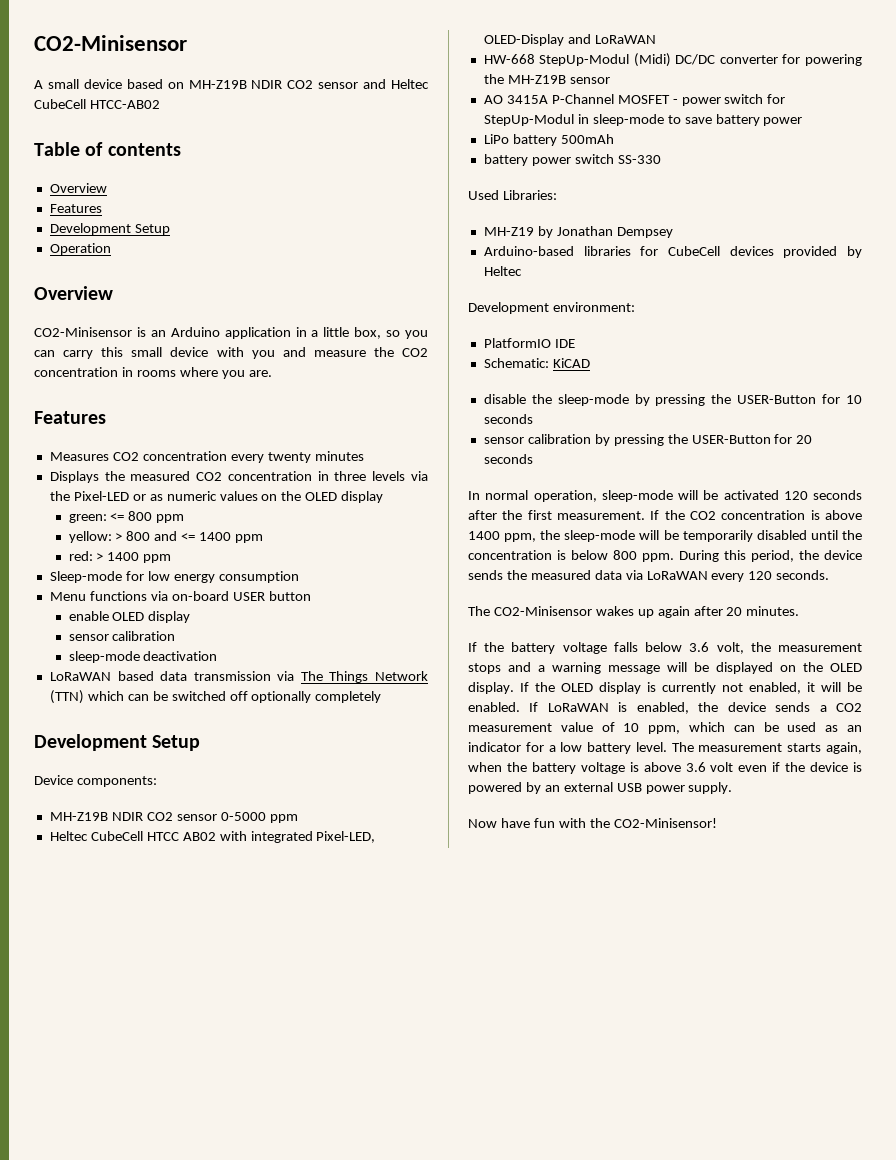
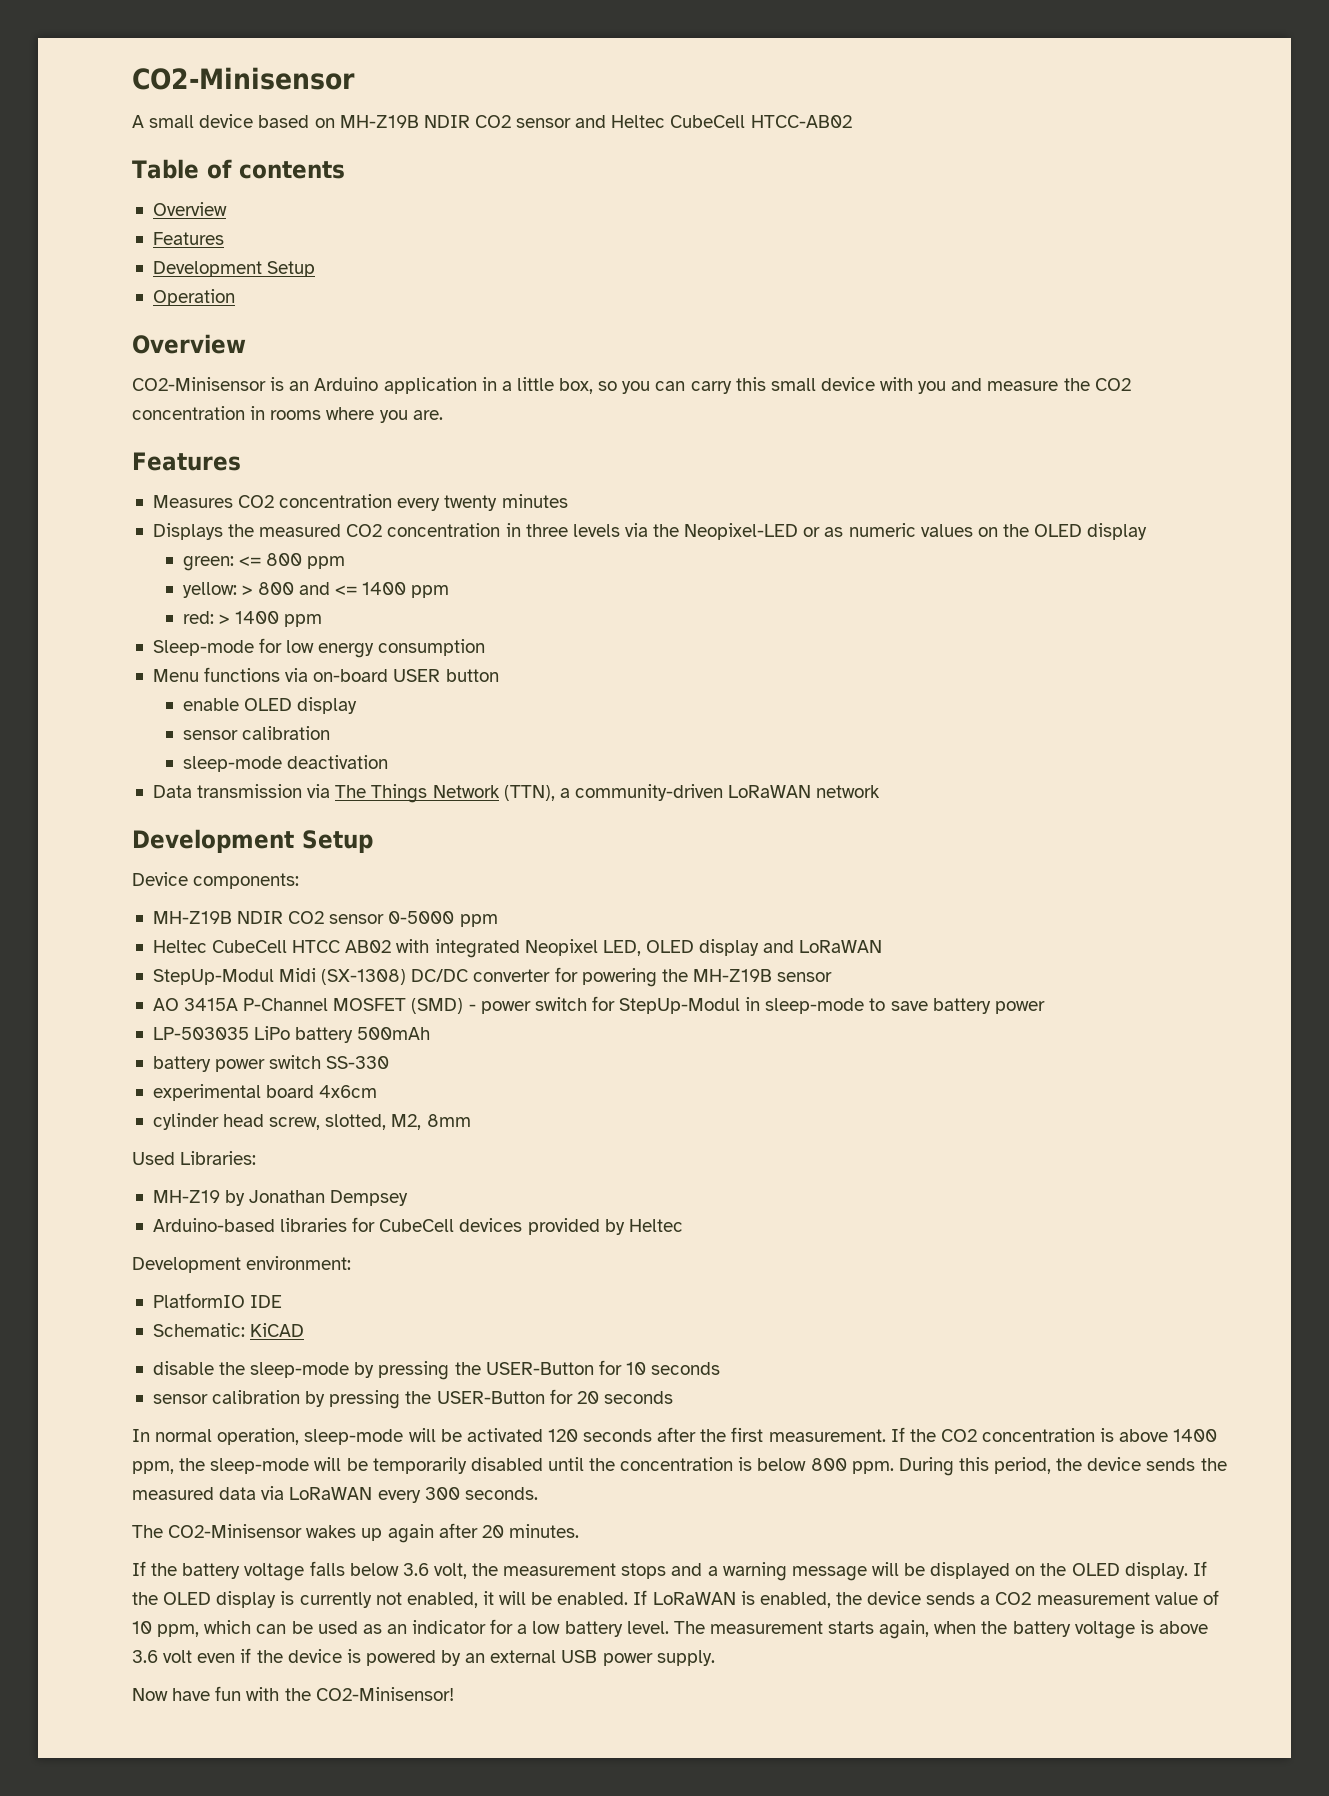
- Displays the measured CO2 concentration in three levels via the Pixel-LED or as numeric values on the OLED display
+ Displays the measured CO2 concentration in three levels via the Neopixel-LED or as numeric values on the OLED display
- LoRaWAN based data transmission via The Things Network (TTN) which can be switched off optionally completely
+ Data transmission via The Things Network (TTN), a community-driven LoRaWAN network
- Heltec CubeCell HTCC AB02 with integrated Pixel-LED, OLED-Display and LoRaWAN
+ Heltec CubeCell HTCC AB02 with integrated Neopixel LED, OLED display and LoRaWAN
- HW-668 StepUp-Modul (Midi) DC/DC converter for powering the MH-Z19B sensor
+ StepUp-Modul Midi (SX-1308) DC/DC converter for powering the MH-Z19B sensor
- AO 3415A P-Channel MOSFET - power switch for StepUp-Modul in sleep-mode to save battery power
+ AO 3415A P-Channel MOSFET (SMD) - power switch for StepUp-Modul in sleep-mode to save battery power
- LiPo battery 500mAh
+ LP-503035 LiPo battery 500mAh
+ experimental board 4x6cm
+ cylinder head screw, slotted, M2, 8mm
- During this period, the device sends the measured data via LoRaWAN every 120 seconds.
+ During this period, the device sends the measured data via LoRaWAN every 300 seconds.

